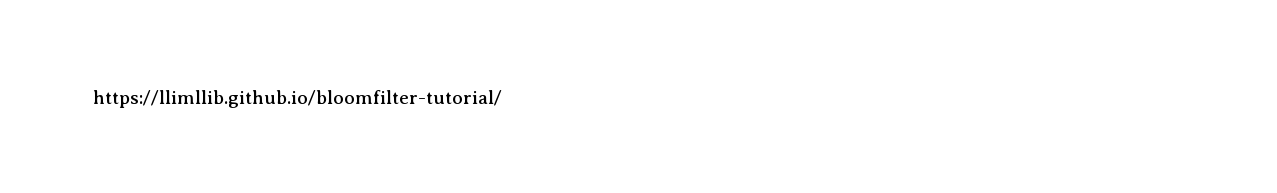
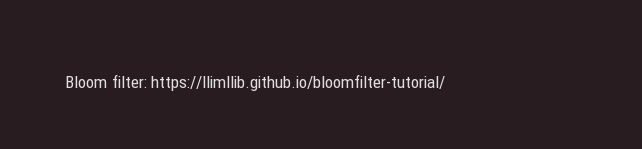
- https://llimllib.github.io/bloomfilter-tutorial/
+ Bloom filter: https://llimllib.github.io/bloomfilter-tutorial/

